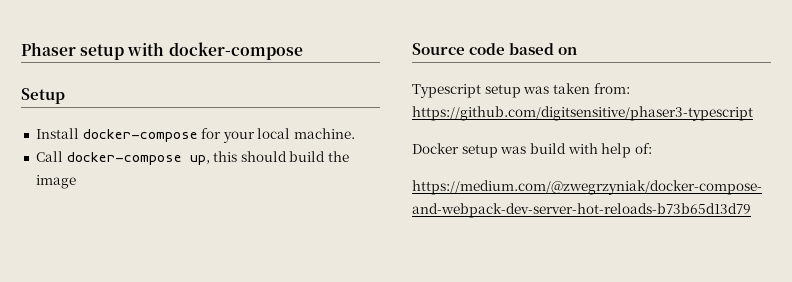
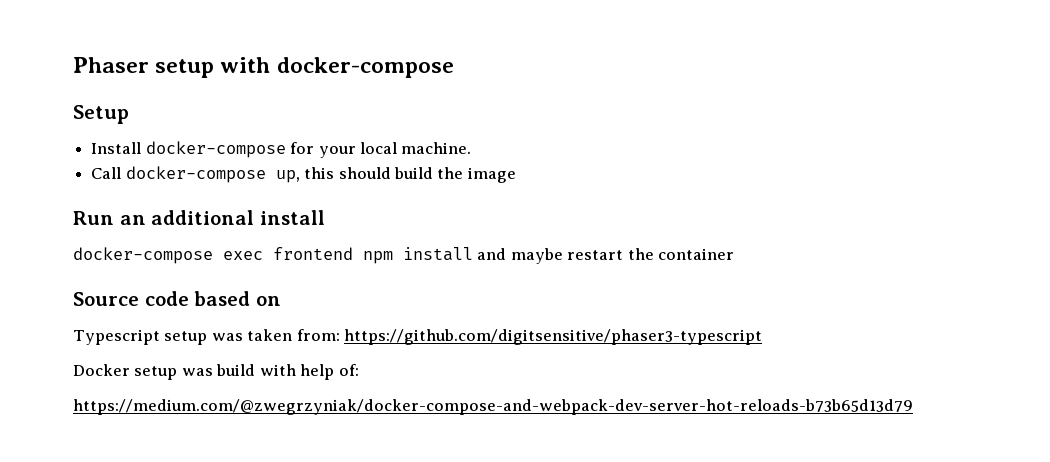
+ Run an additional install
+ docker-compose exec frontend npm install and maybe restart the container

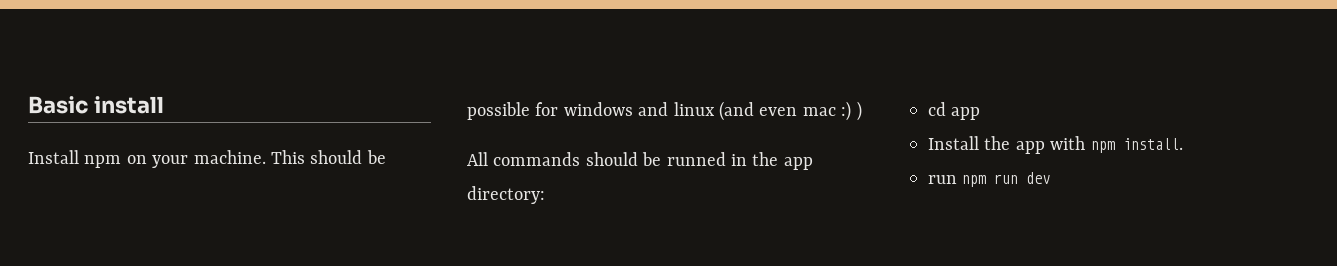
- Phaser setup with docker-compose
- Setup
- Install docker-compose for your local machine.
- Call docker-compose up, this should build the image
- Run an additional install
- docker-compose exec frontend npm install and maybe restart the container
- Source code based on
- Typescript setup was taken from: https://github.com/digitsensitive/phaser3-typescript
- Docker setup was build with help of:
- https://medium.com/@zwegrzyniak/docker-compose-and-webpack-dev-server-hot-reloads-b73b65d13d79
+ Basic install
+ Install npm on your machine. This should be possible for windows and linux (and even mac :) )
+ All commands should be runned in the app directory:
+ cd app
+ Install the app with npm install.
+ run npm run dev

